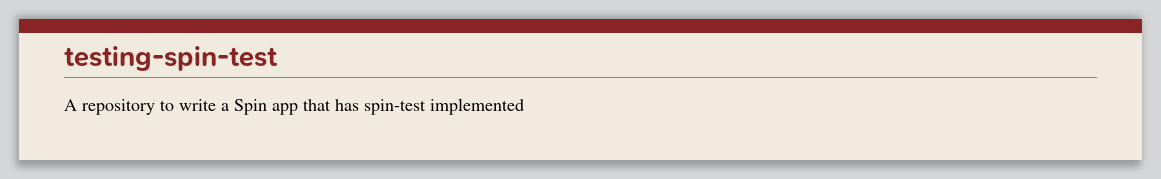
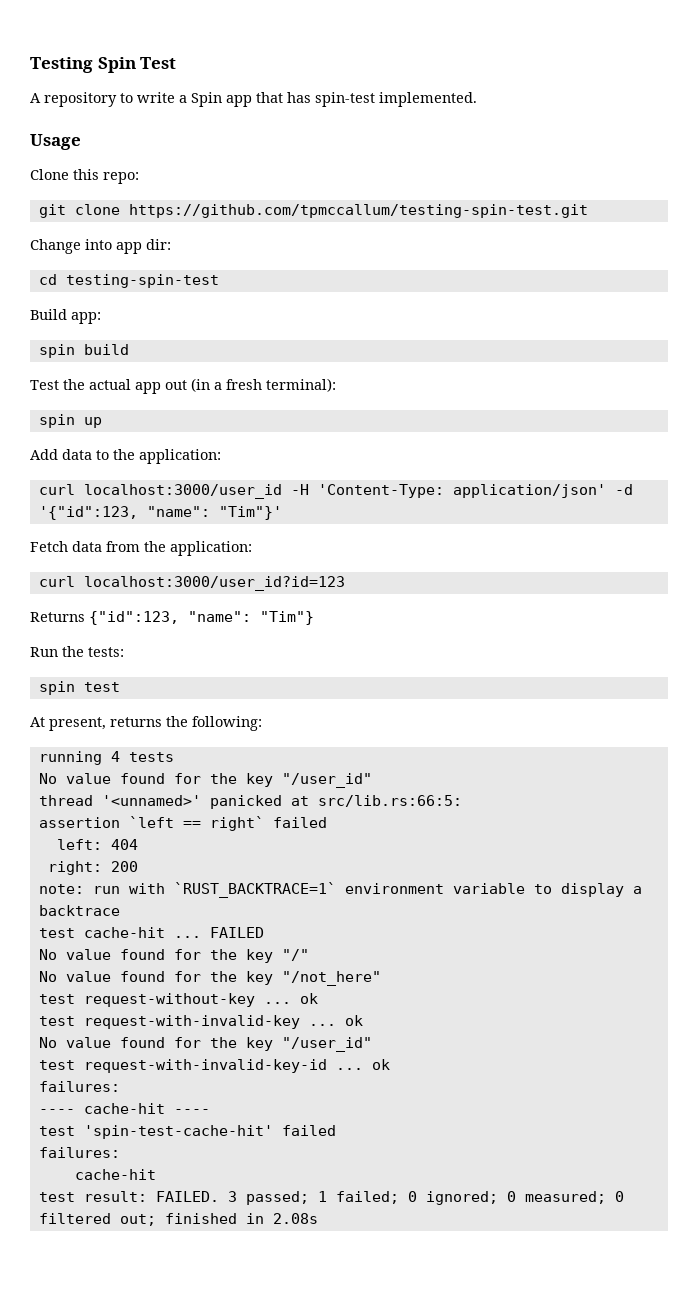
- testing-spin-test
+ Testing Spin Test
- A repository to write a Spin app that has spin-test implemented
+ A repository to write a Spin app that has spin-test implemented.
+ Usage
+ Clone this repo:
+ git clone https://github.com/tpmccallum/testing-spin-test.git
+ Change into app dir:
+ cd testing-spin-test
+ Build app:
+ spin build
+ Test the actual app out (in a fresh terminal):
+ spin up
+ Add data to the application:
+ curl localhost:3000/user_id -H 'Content-Type: application/json' -d '{"id":123, "name": "Tim"}'
+ Fetch data from the application:
+ curl localhost:3000/user_id?id=123
+ Returns {"id":123, "name": "Tim"}
+ Run the tests:
+ spin test
+ At present, returns the following:
+ running 4 tests
+ No value found for the key "/user_id"
+ thread '<unnamed>' panicked at src/lib.rs:66:5:
+ assertion `left == right` failed
+ left: 404
+ right: 200
+ note: run with `RUST_BACKTRACE=1` environment variable to display a backtrace
+ test cache-hit ... FAILED
+ No value found for the key "/"
+ No value found for the key "/not_here"
+ test request-without-key ... ok
+ test request-with-invalid-key ... ok
+ No value found for the key "/user_id"
+ test request-with-invalid-key-id ... ok
+ failures:
+ ---- cache-hit ----
+ test 'spin-test-cache-hit' failed
+ failures:
+ cache-hit
+ test result: FAILED. 3 passed; 1 failed; 0 ignored; 0 measured; 0 filtered out; finished in 2.08s

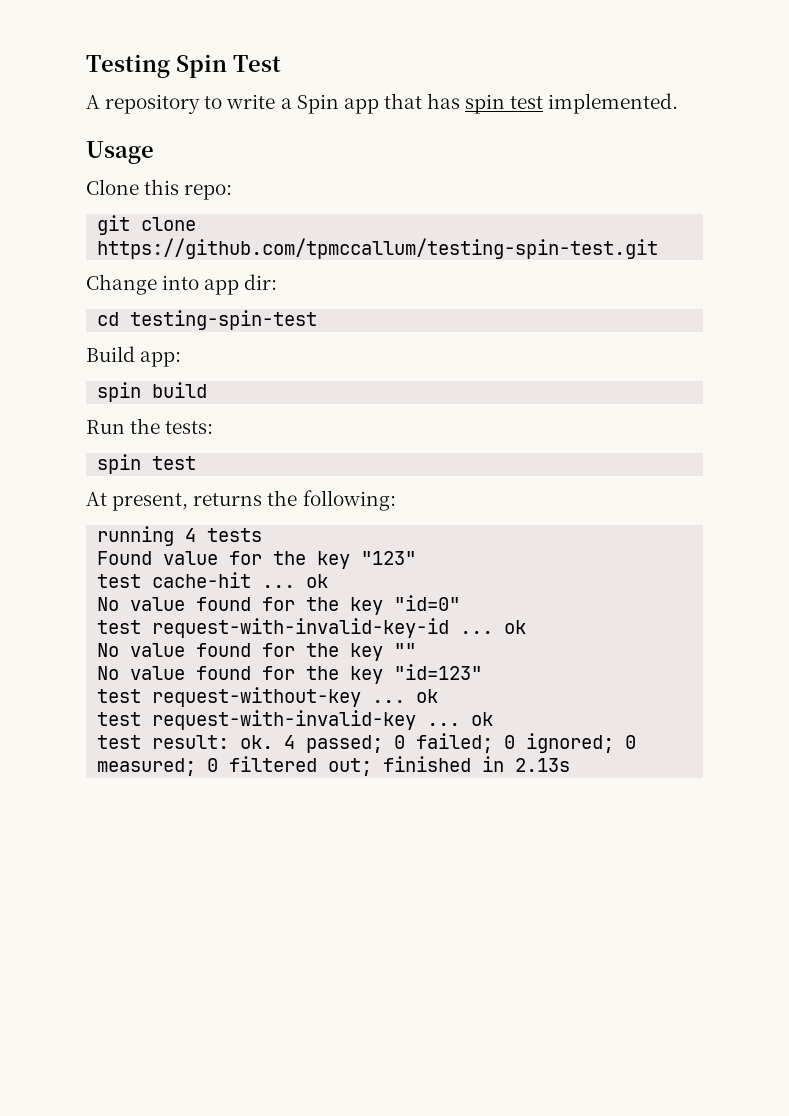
- A repository to write a Spin app that has spin-test implemented.
+ A repository to write a Spin app that has spin test implemented.
- Test the actual app out (in a fresh terminal):
- spin up
- Add data to the application:
- curl localhost:3000/user_id -H 'Content-Type: application/json' -d '{"id":123, "name": "Tim"}'
- Fetch data from the application:
- curl localhost:3000/user_id?id=123
- Returns {"id":123, "name": "Tim"}
  running 4 tests
- No value found for the key "/user_id"
- thread '<unnamed>' panicked at src/lib.rs:66:5:
- assertion `left == right` failed
- left: 404
- right: 200
- note: run with `RUST_BACKTRACE=1` environment variable to display a backtrace
+ Found value for the key "123"
- test cache-hit ... FAILED
- No value found for the key "/"
- No value found for the key "/not_here"
+ test cache-hit ... ok
+ No value found for the key "id=0"
+ test request-with-invalid-key-id ... ok
+ No value found for the key ""
+ No value found for the key "id=123"
  test request-with-invalid-key ... ok
- No value found for the key "/user_id"
- test request-with-invalid-key-id ... ok
- failures:
- ---- cache-hit ----
- test 'spin-test-cache-hit' failed
- failures:
- cache-hit
- test result: FAILED. 3 passed; 1 failed; 0 ignored; 0 measured; 0 filtered out; finished in 2.08s
+ test result: ok. 4 passed; 0 failed; 0 ignored; 0 measured; 0 filtered out; finished in 2.13s

